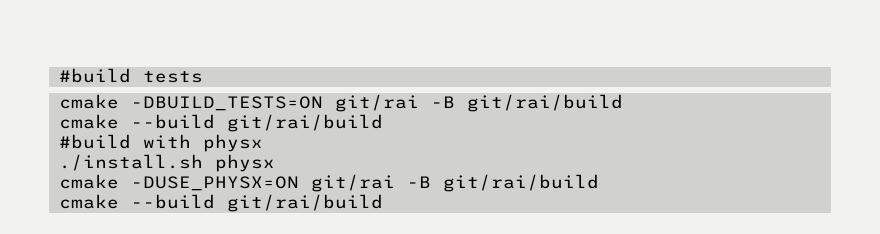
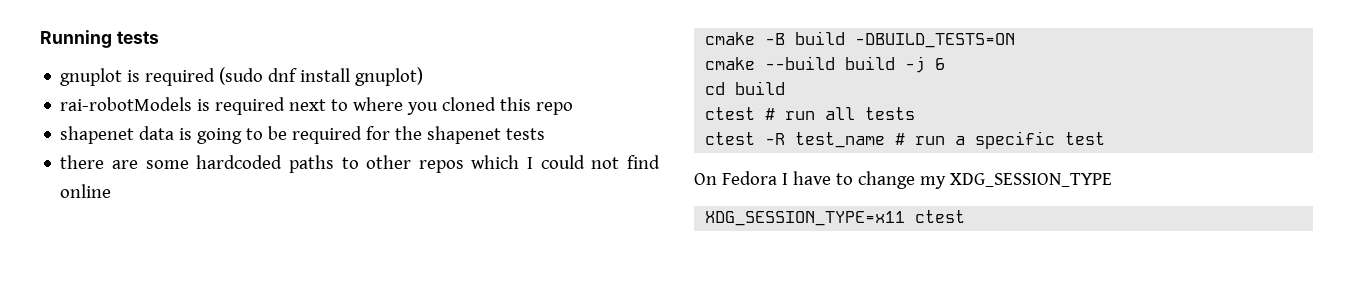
- #build tests
- cmake -DBUILD_TESTS=ON git/rai -B git/rai/build
- cmake --build git/rai/build
- #build with physx
- ./install.sh physx
- cmake -DUSE_PHYSX=ON git/rai -B git/rai/build
- cmake --build git/rai/build
+ Running tests
+ gnuplot is required (sudo dnf install gnuplot)
+ rai-robotModels is required next to where you cloned this repo
+ shapenet data is going to be required for the shapenet tests
+ there are some hardcoded paths to other repos which I could not find online
+ cmake -B build -DBUILD_TESTS=ON
+ cmake --build build -j 6
+ cd build
+ ctest # run all tests
+ ctest -R test_name # run a specific test
+ On Fedora I have to change my XDG_SESSION_TYPE
+ XDG_SESSION_TYPE=x11 ctest

